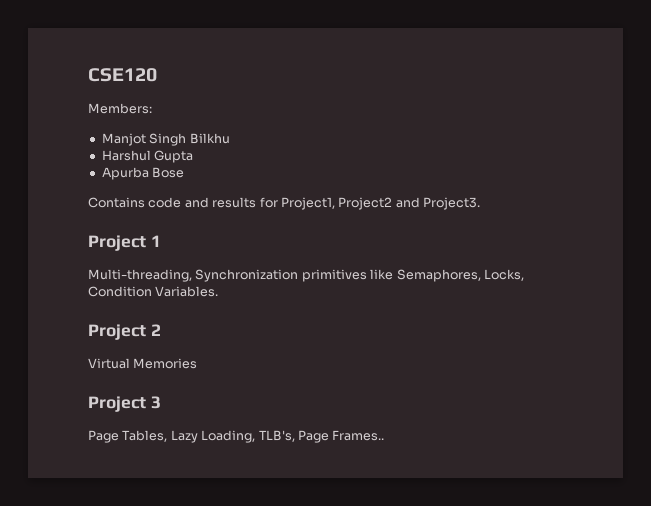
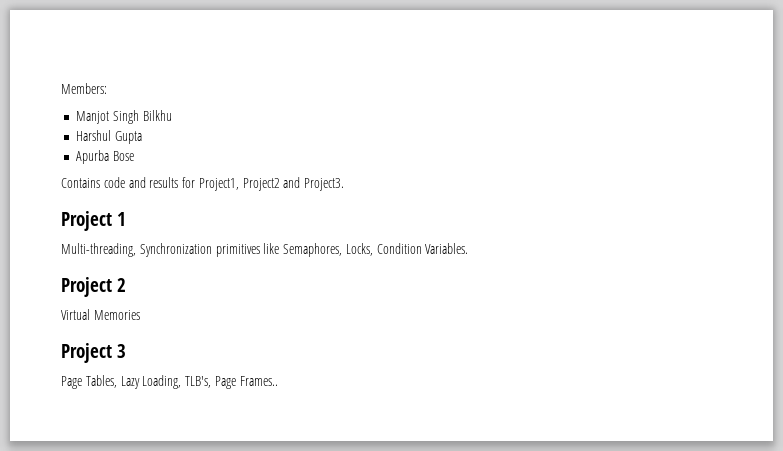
- CSE120

